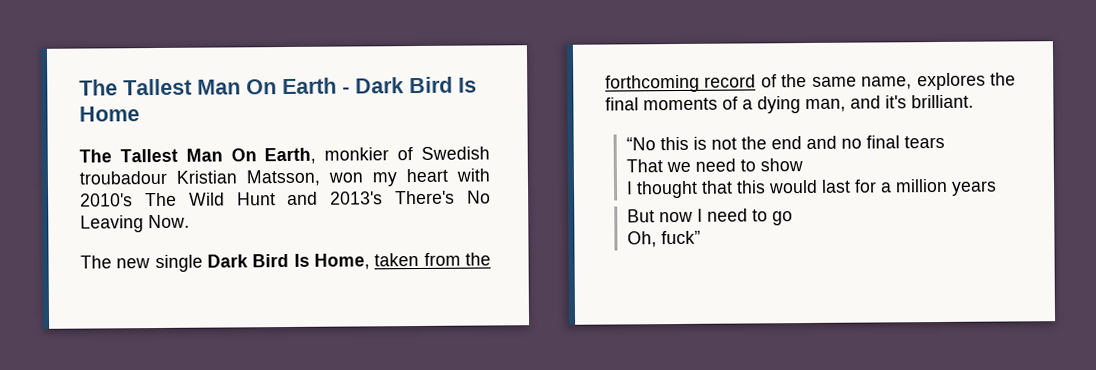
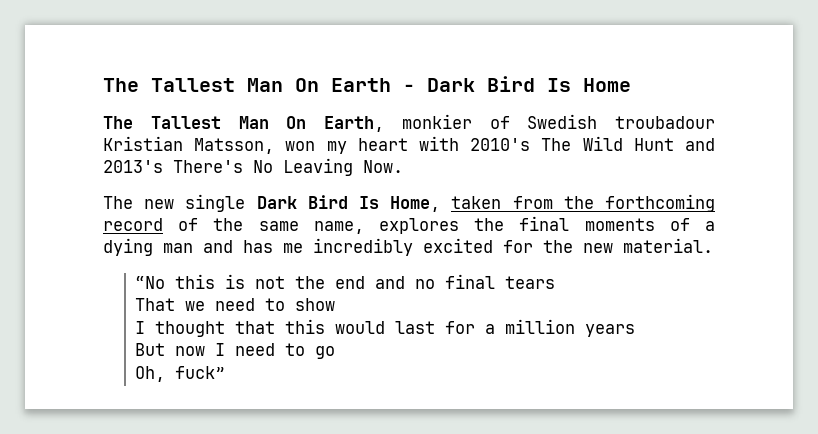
- The new single Dark Bird Is Home, taken from the forthcoming record of the same name, explores the final moments of a dying man, and it's brilliant.
+ The new single Dark Bird Is Home, taken from the forthcoming record of the same name, explores the final moments of a dying man and has me incredibly excited for the new material.

